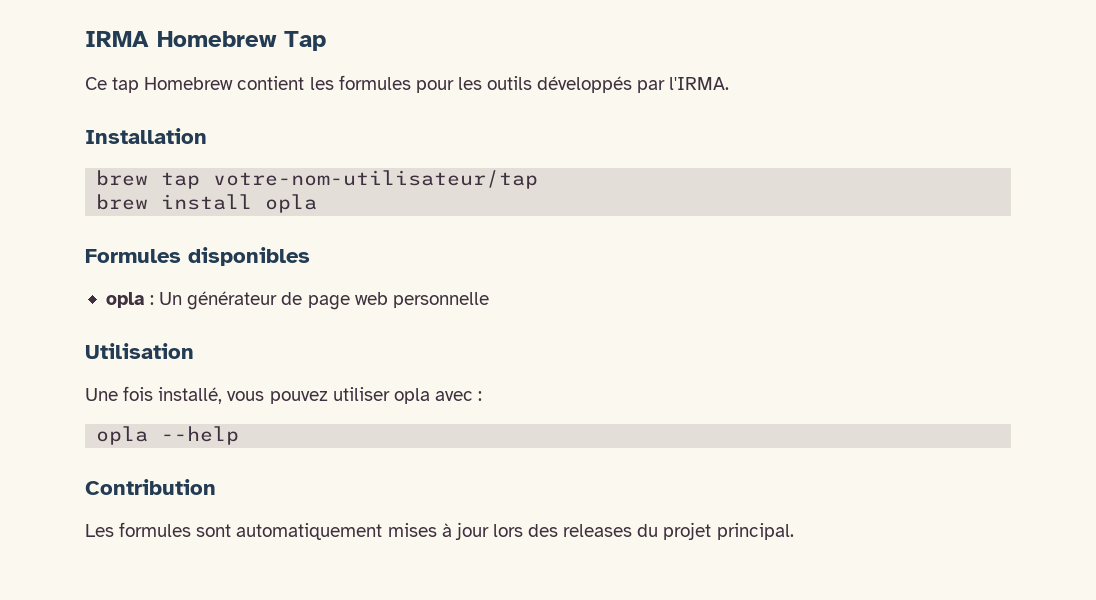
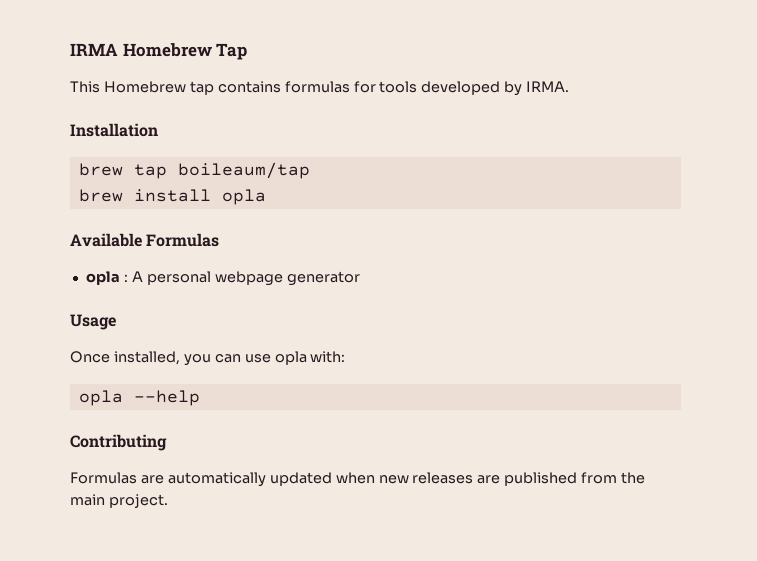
- Ce tap Homebrew contient les formules pour les outils développés par l'IRMA.
+ This Homebrew tap contains formulas for tools developed by IRMA.
- brew tap votre-nom-utilisateur/tap
+ brew tap boileaum/tap
- Formules disponibles
+ Available Formulas
- opla : Un générateur de page web personnelle
- Utilisation
- Une fois installé, vous pouvez utiliser opla avec :
+ opla : A personal webpage generator
+ Usage
+ Once installed, you can use opla with:
  opla --help
- Contribution
- Les formules sont automatiquement mises à jour lors des releases du projet principal.
+ Contributing
+ Formulas are automatically updated when new releases are published from the main project.

